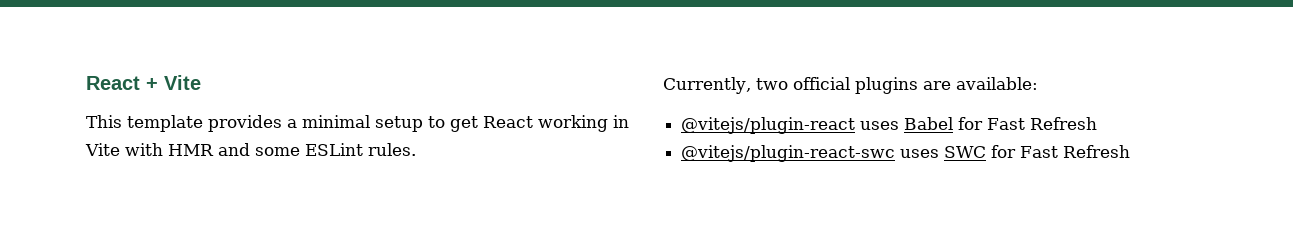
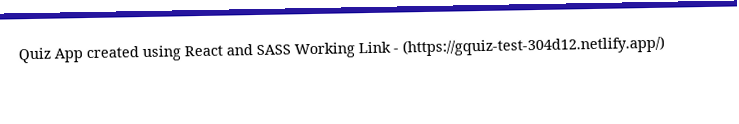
- React + Vite
- This template provides a minimal setup to get React working in Vite with HMR and some ESLint rules.
- Currently, two official plugins are available:
- @vitejs/plugin-react uses Babel for Fast Refresh
- @vitejs/plugin-react-swc uses SWC for Fast Refresh
+ Quiz App created using React and SASS Working Link - (https://gquiz-test-304d12.netlify.app/)

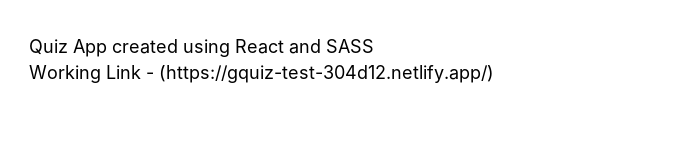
- Quiz App created using React and SASS Working Link - (https://gquiz-test-304d12.netlify.app/)
+ Quiz App created using React and SASS
+ Working Link - (https://gquiz-test-304d12.netlify.app/)

